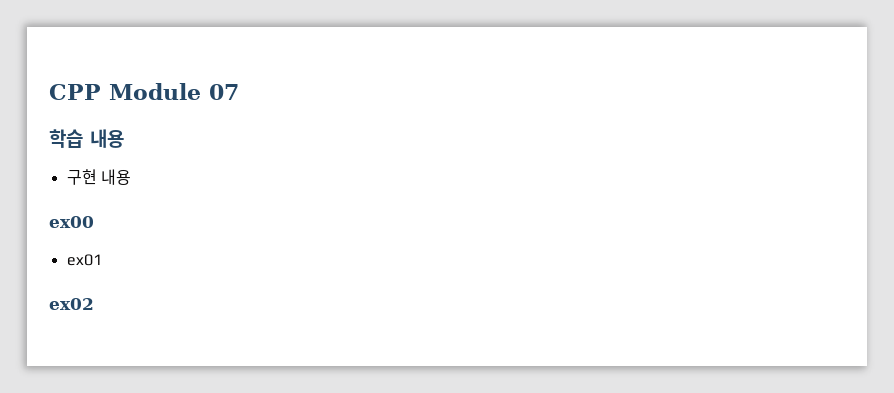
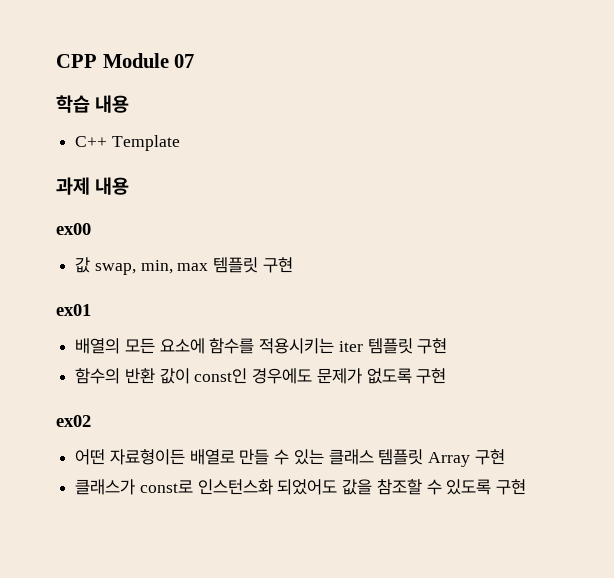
- 구현 내용
+ C++ Template
+ 과제 내용
+ 값 swap, min, max 템플릿 구현
  ex01
+ 배열의 모든 요소에 함수를 적용시키는 iter 템플릿 구현
+ 함수의 반환 값이 const인 경우에도 문제가 없도록 구현
  ex02
+ 어떤 자료형이든 배열로 만들 수 있는 클래스 템플릿 Array 구현
+ 클래스가 const로 인스턴스화 되었어도 값을 참조할 수 있도록 구현

